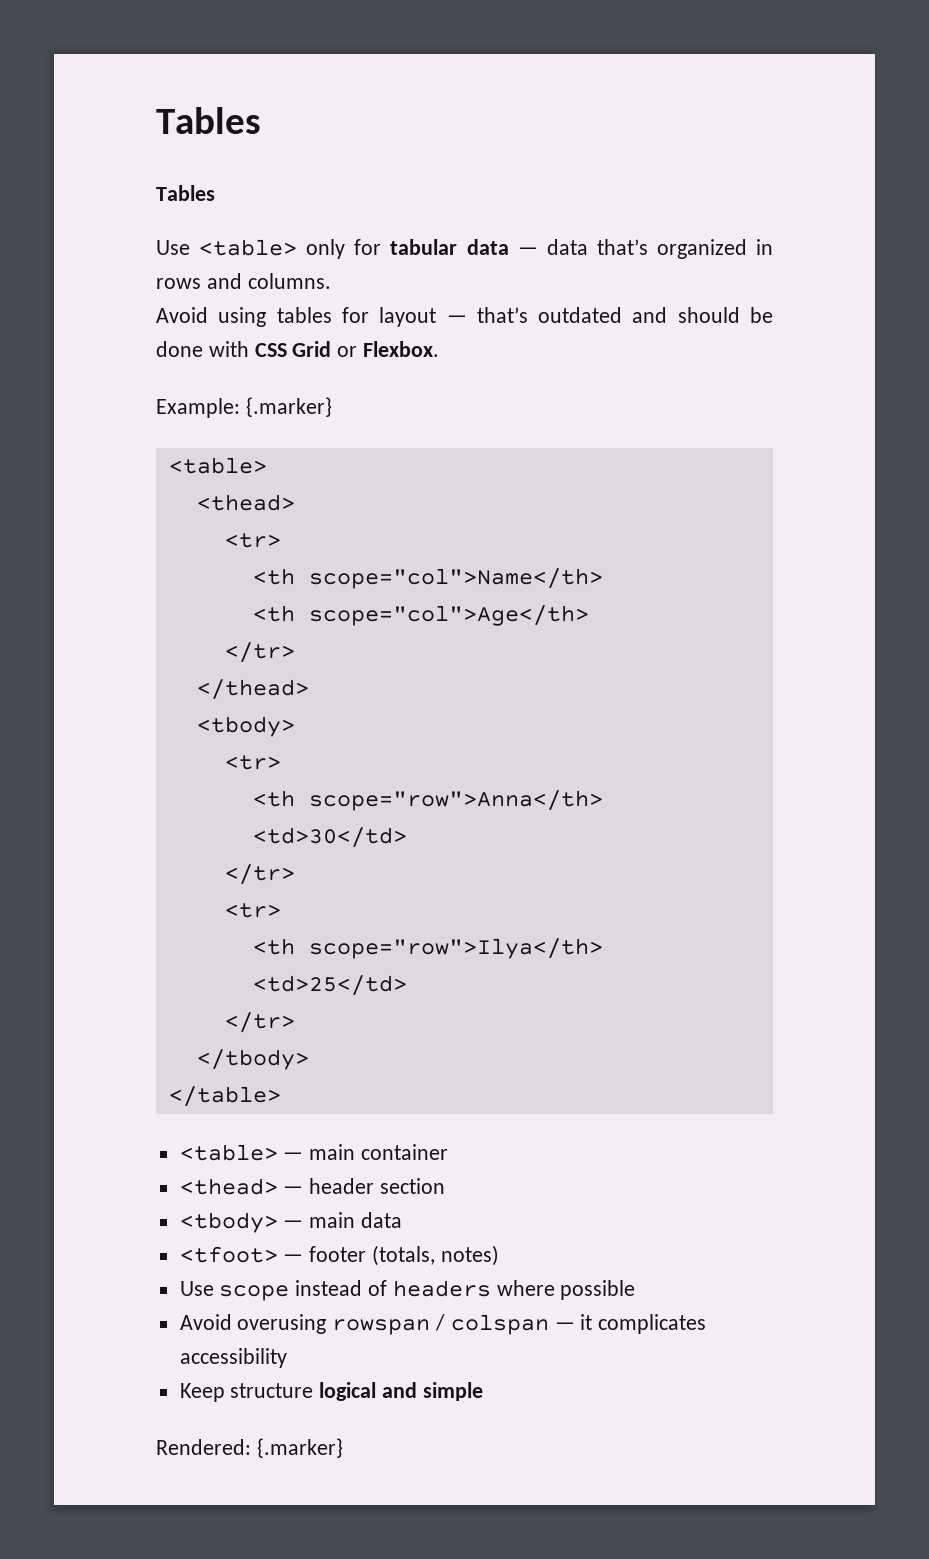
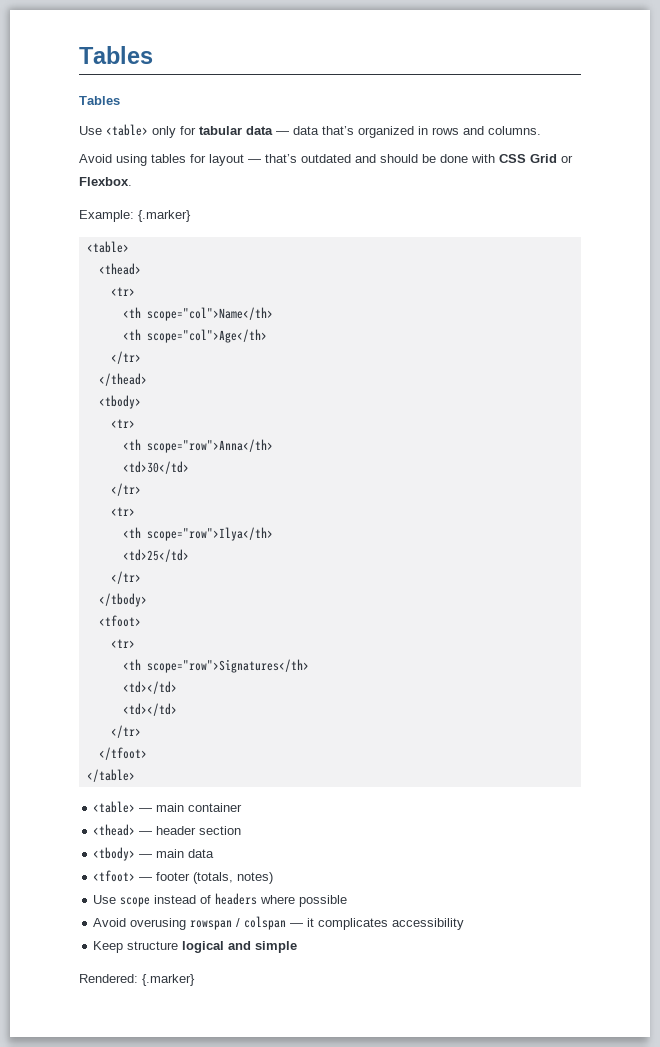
  </tbody>
+ <tfoot>
+ <tr>
+ <th scope="row">Signatures</th>
+ <td></td>
+ <td></td>
+ </tr>
+ </tfoot>

